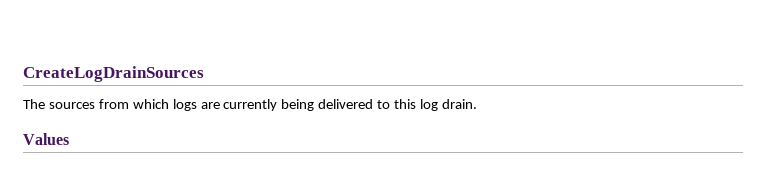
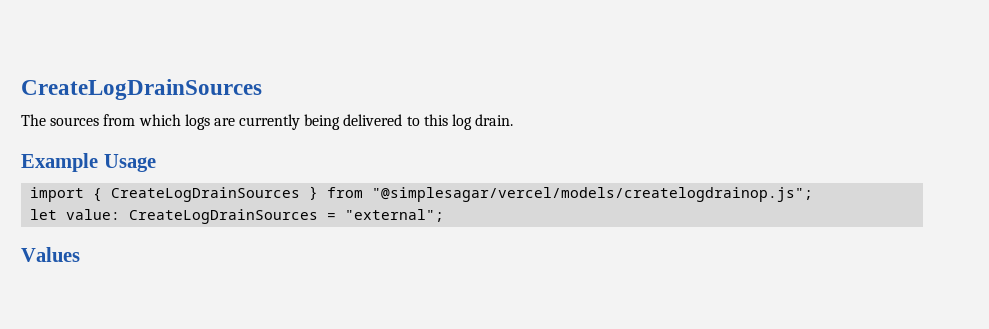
+ Example Usage
+ import { CreateLogDrainSources } from "@simplesagar/vercel/models/createlogdrainop.js";
+ let value: CreateLogDrainSources = "external";

